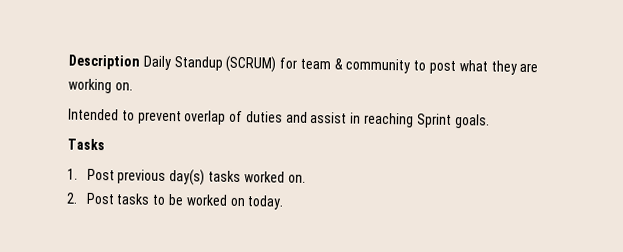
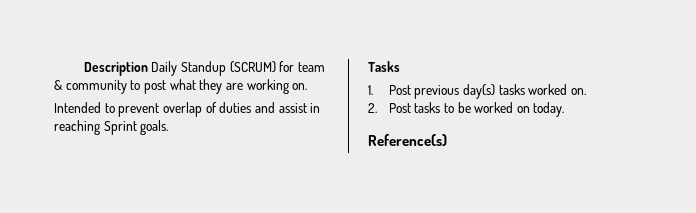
+ Reference(s)

